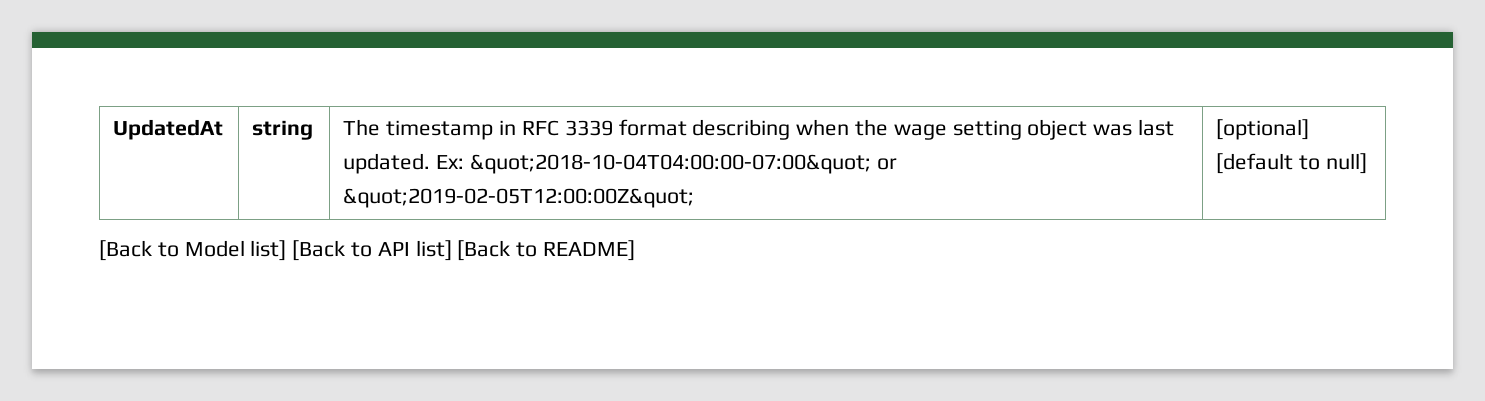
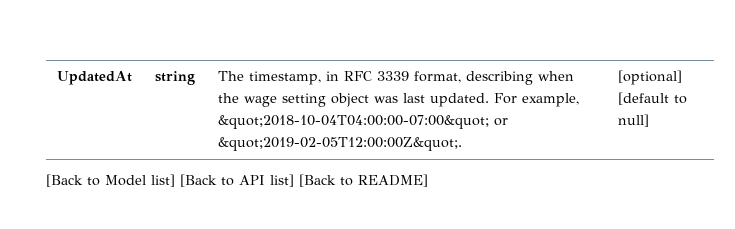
- UpdatedAt | string | The timestamp in RFC 3339 format describing when the wage setting object was last updated. Ex: &quot;2018-10-04T04:00:00-07:00&quot; or &quot;2019-02-05T12:00:00Z&quot; | [optional] [default to null]
+ UpdatedAt | string | The timestamp, in RFC 3339 format, describing when the wage setting object was last updated. For example, &quot;2018-10-04T04:00:00-07:00&quot; or &quot;2019-02-05T12:00:00Z&quot;. | [optional] [default to null]

